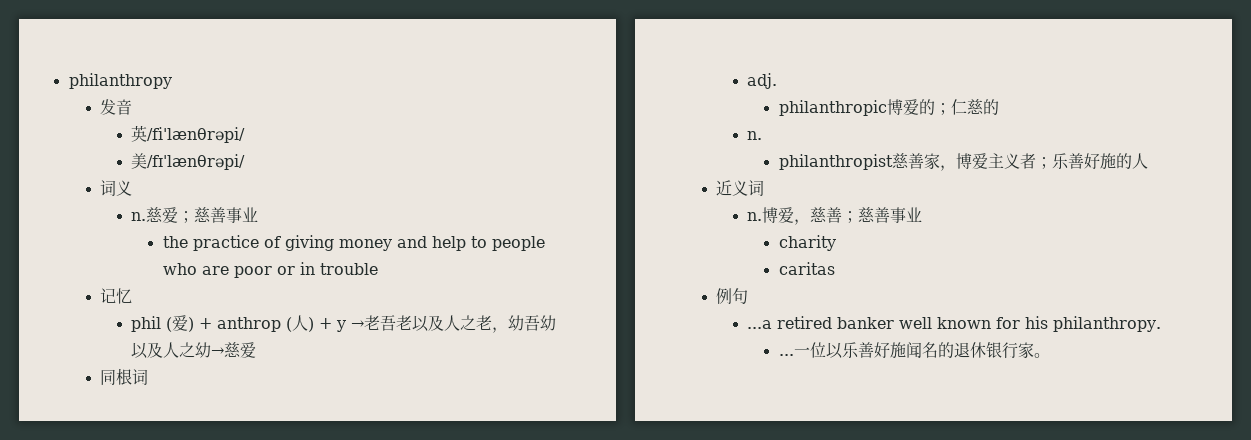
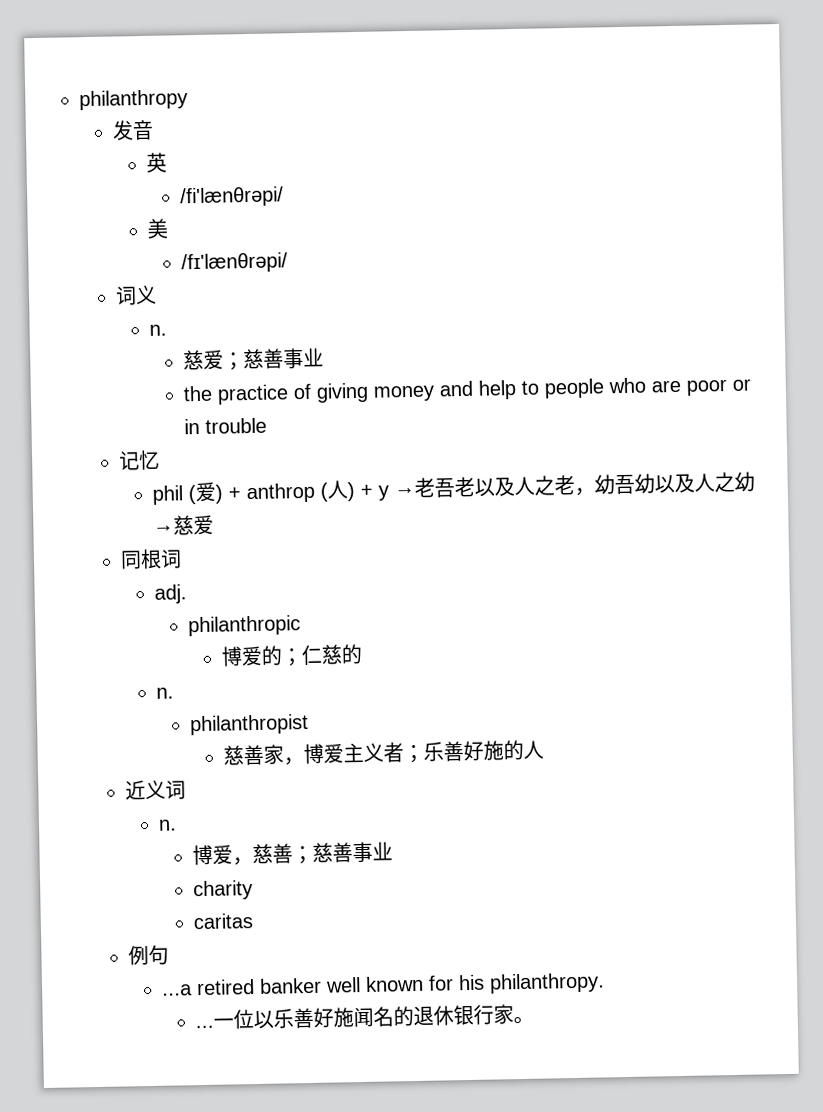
- 英/fi'lænθrəpi/
+ 英
+ /fi'lænθrəpi/
- 美/fɪ'lænθrəpi/
+ 美
+ /fɪ'lænθrəpi/
  词义
- n.慈爱；慈善事业
+ n.
+ 慈爱；慈善事业
- philanthropic博爱的；仁慈的
+ philanthropic
+ 博爱的；仁慈的
- philanthropist慈善家，博爱主义者；乐善好施的人
+ philanthropist
+ 慈善家，博爱主义者；乐善好施的人
  近义词
- n.博爱，慈善；慈善事业
+ n.
+ 博爱，慈善；慈善事业

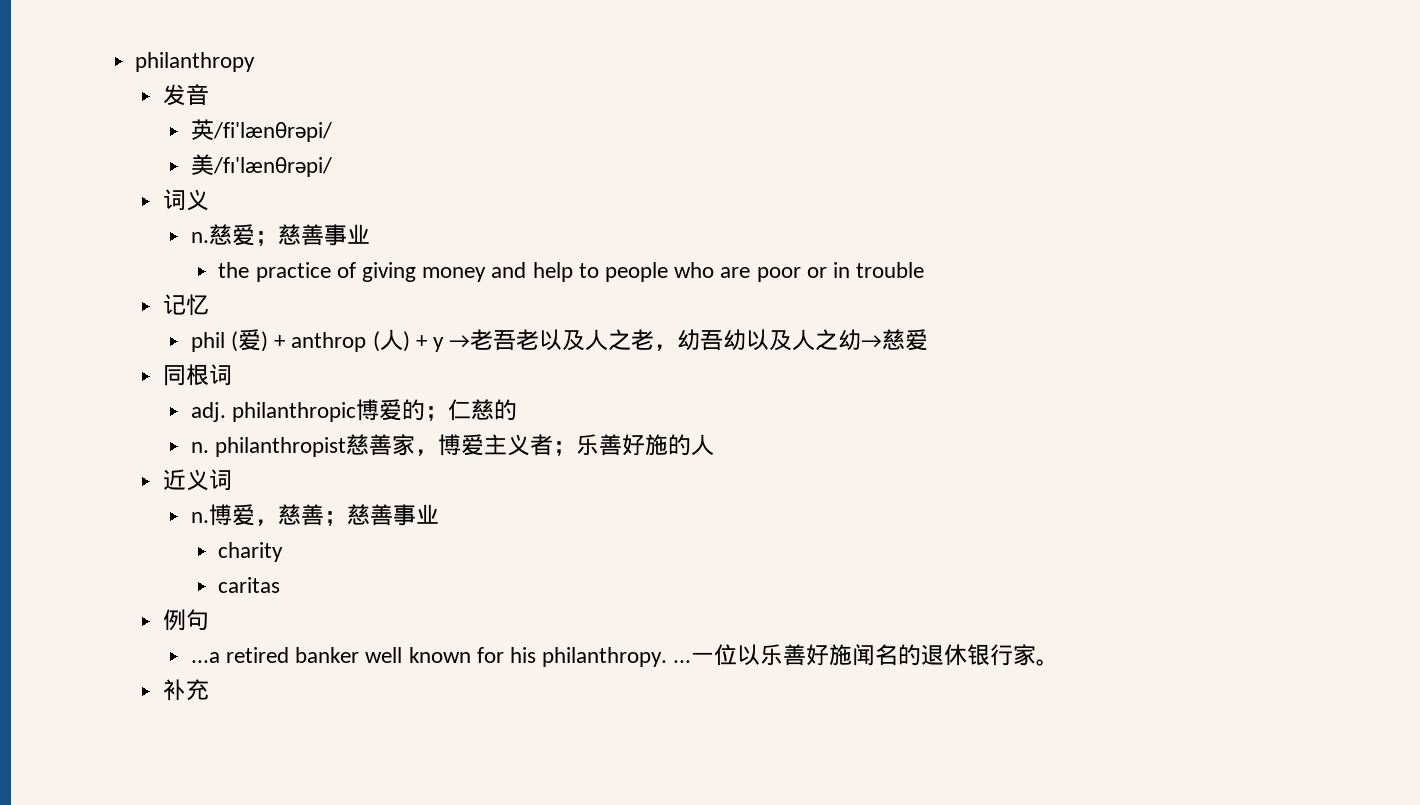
- 英
- /fi'lænθrəpi/
+ 英/fi'lænθrəpi/
- 美
- /fɪ'lænθrəpi/
+ 美/fɪ'lænθrəpi/
  词义
- n.
- 慈爱；慈善事业
+ n.慈爱；慈善事业
- adj.
- philanthropic
- 博爱的；仁慈的
- n.
- philanthropist
- 慈善家，博爱主义者；乐善好施的人
+ adj. philanthropic博爱的；仁慈的
+ n. philanthropist慈善家，博爱主义者；乐善好施的人
  近义词
- n.
- 博爱，慈善；慈善事业
+ n.博爱，慈善；慈善事业
- ...a retired banker well known for his philanthropy.
- ...
+ ...a retired banker well known for his philanthropy. ...
+ 补充

